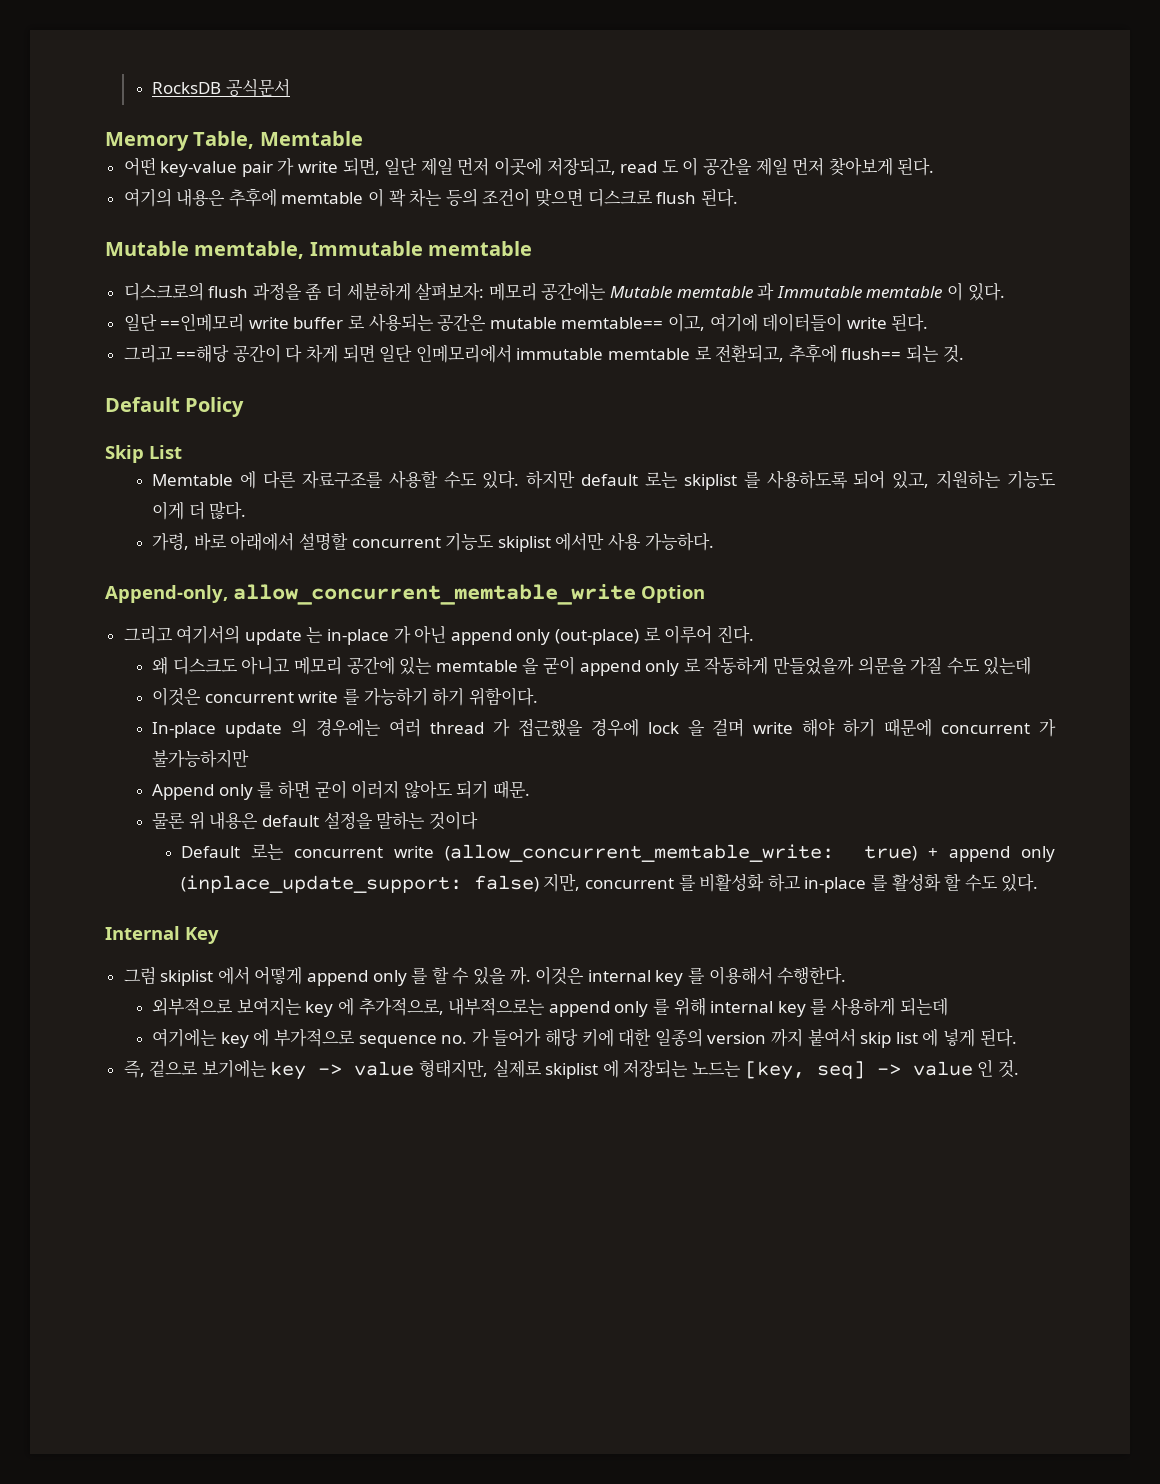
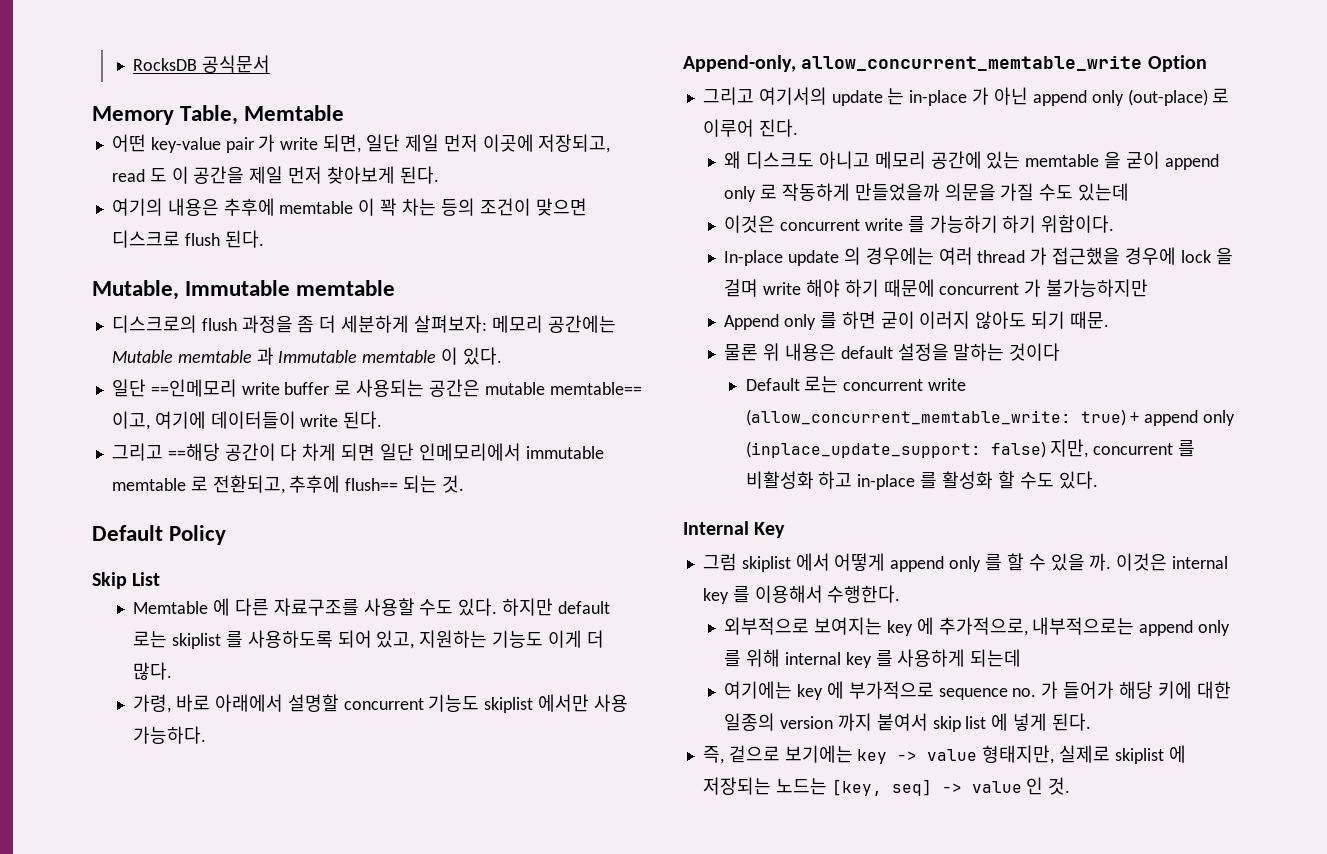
- Mutable memtable, Immutable memtable
+ Mutable, Immutable memtable

